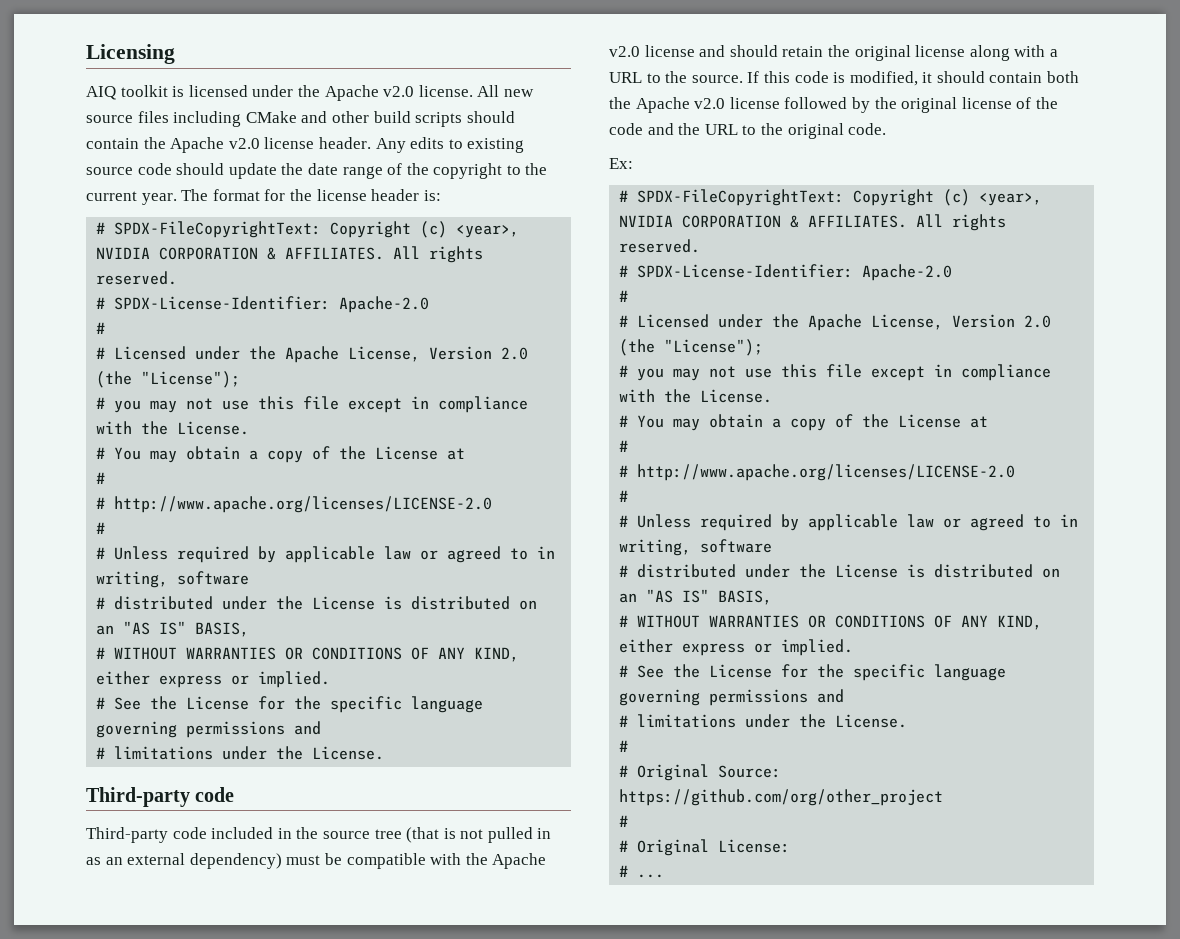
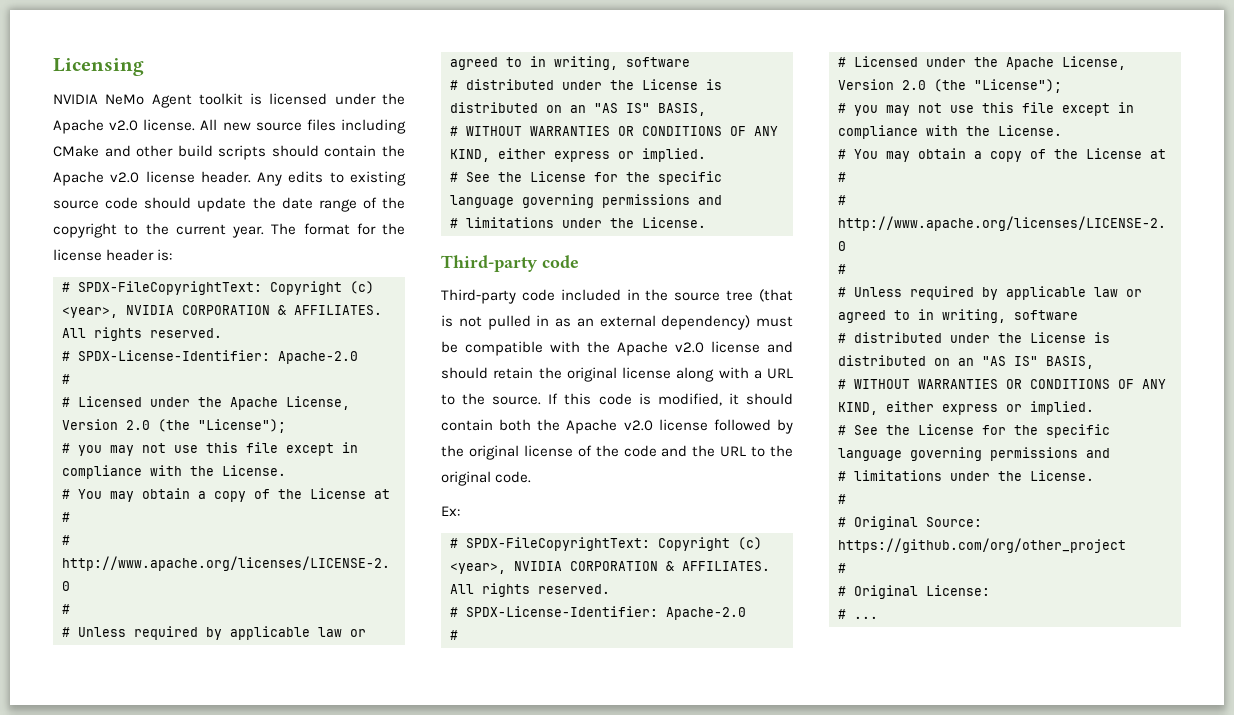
- AIQ toolkit is licensed under the Apache v2.0 license.
+ NVIDIA NeMo Agent toolkit is licensed under the Apache v2.0 license.

